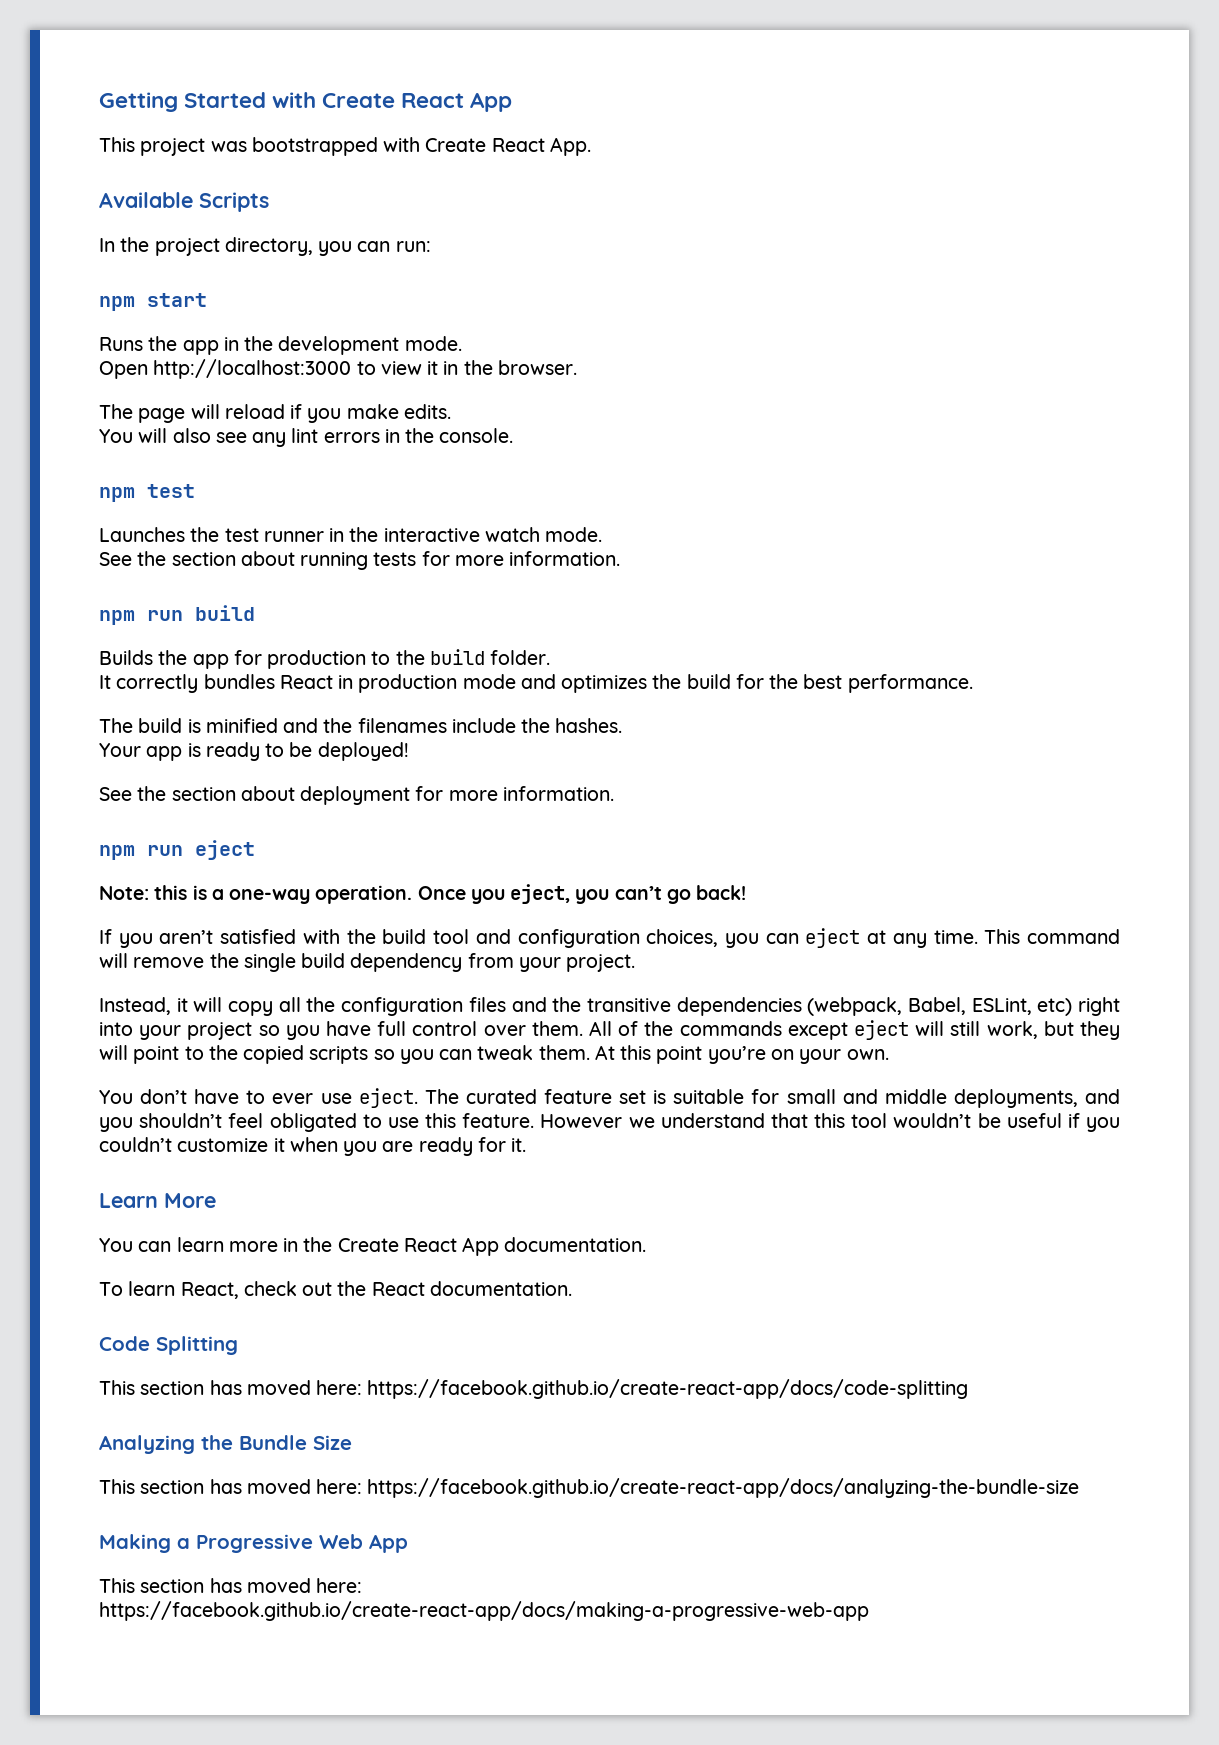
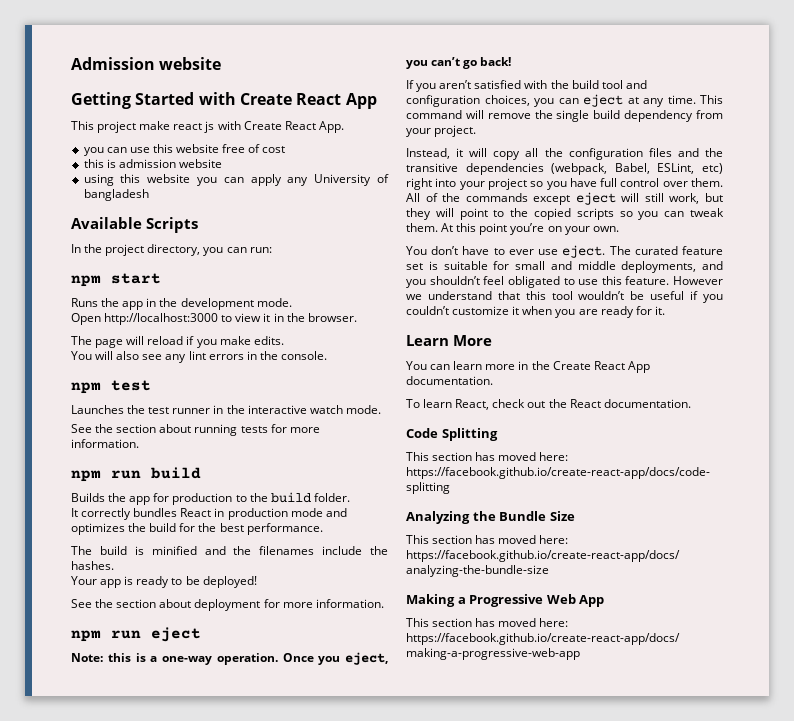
+ Admission website
- This project was bootstrapped with Create React App.
+ This project make react js with Create React App.
+ you can use this website free of cost
+ this is admission website
+ using this website you can apply any University of bangladesh

